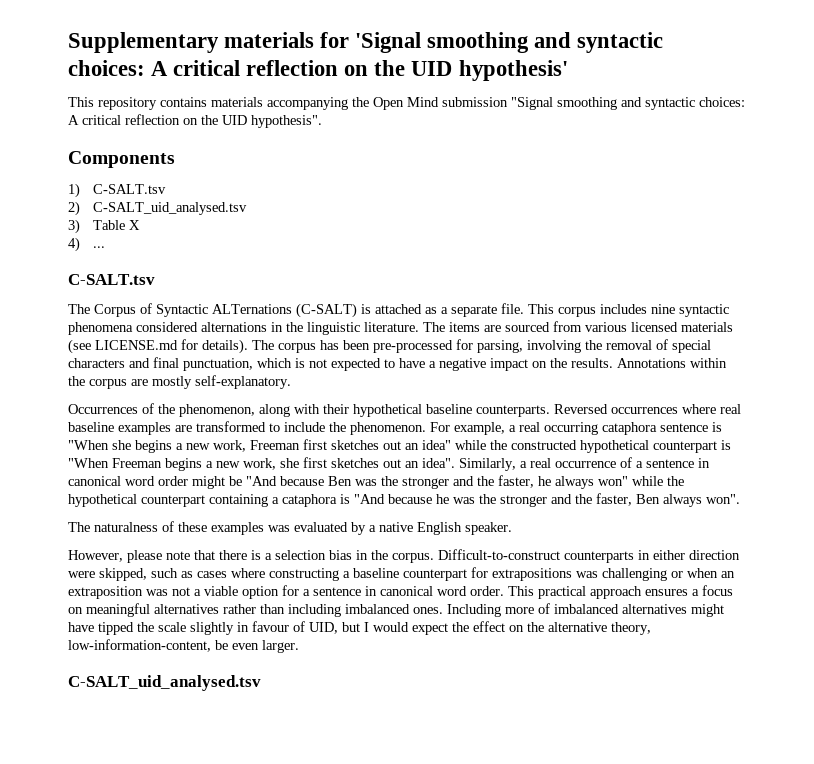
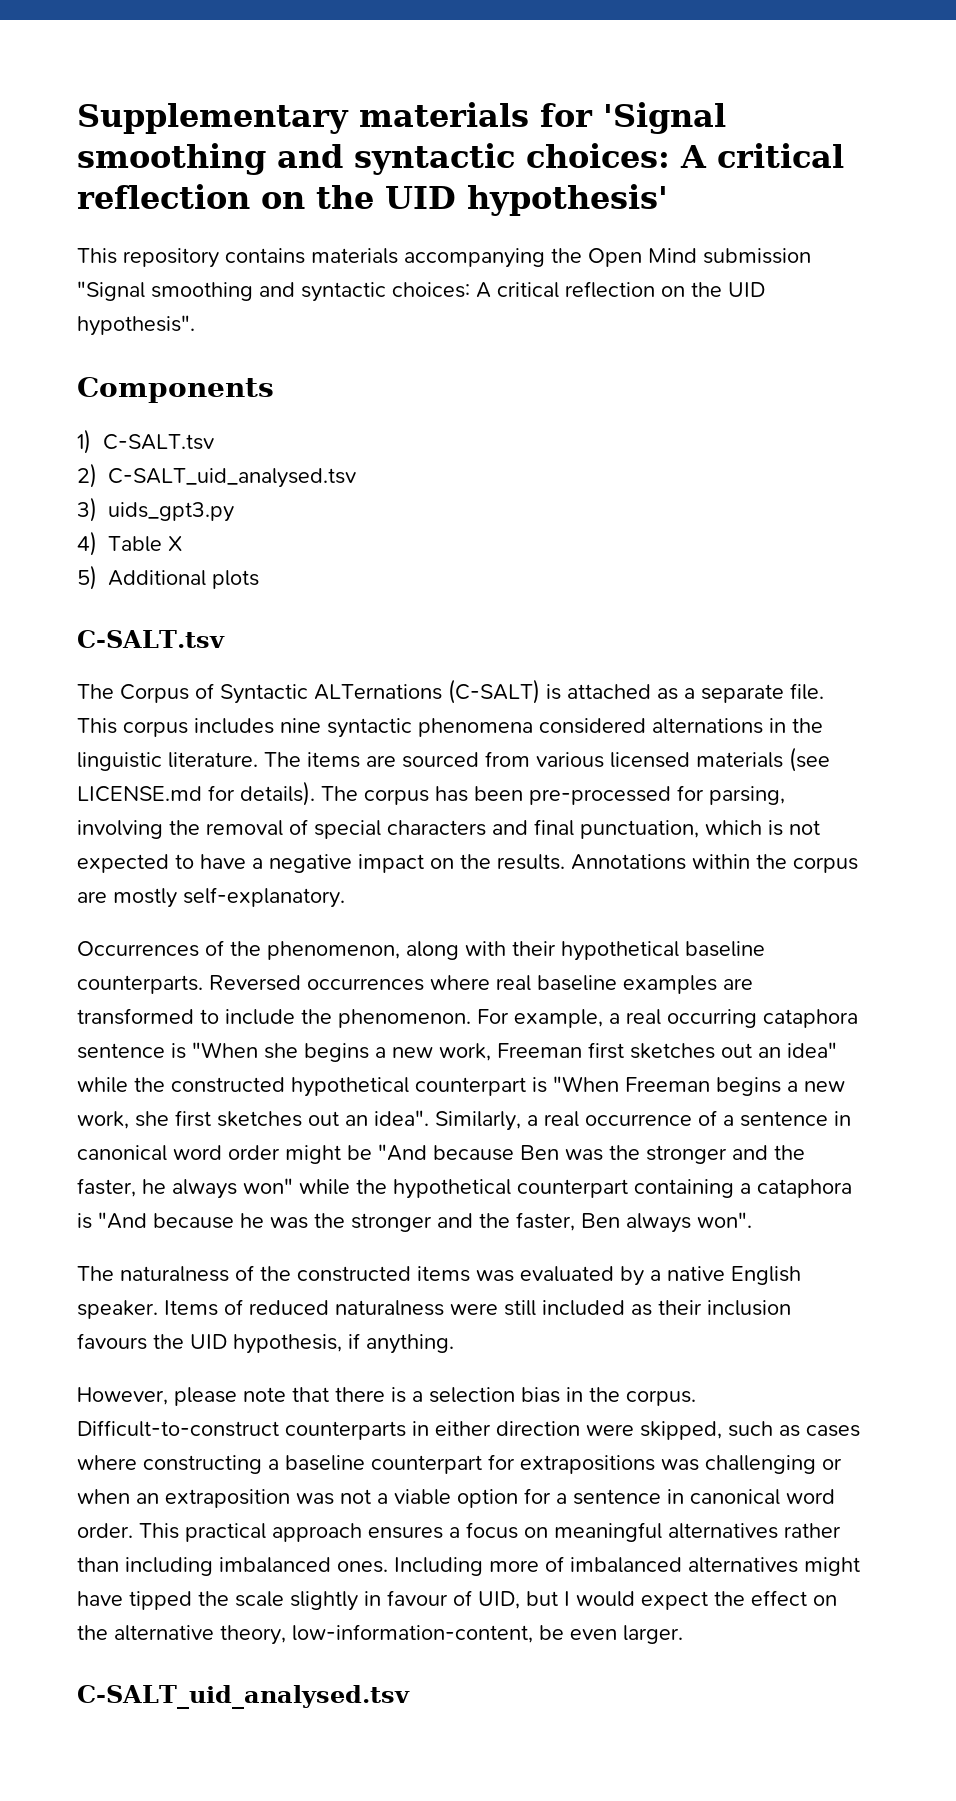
- 3) Table X
+ 3) uids_gpt3.py
+ 4) Table X
- 4) ...
+ 5) Additional plots
- The naturalness of these examples was evaluated by a native English speaker.
+ The naturalness of the constructed items was evaluated by a native English speaker. Items of reduced naturalness were still included as their inclusion favours the UID hypothesis, if anything.

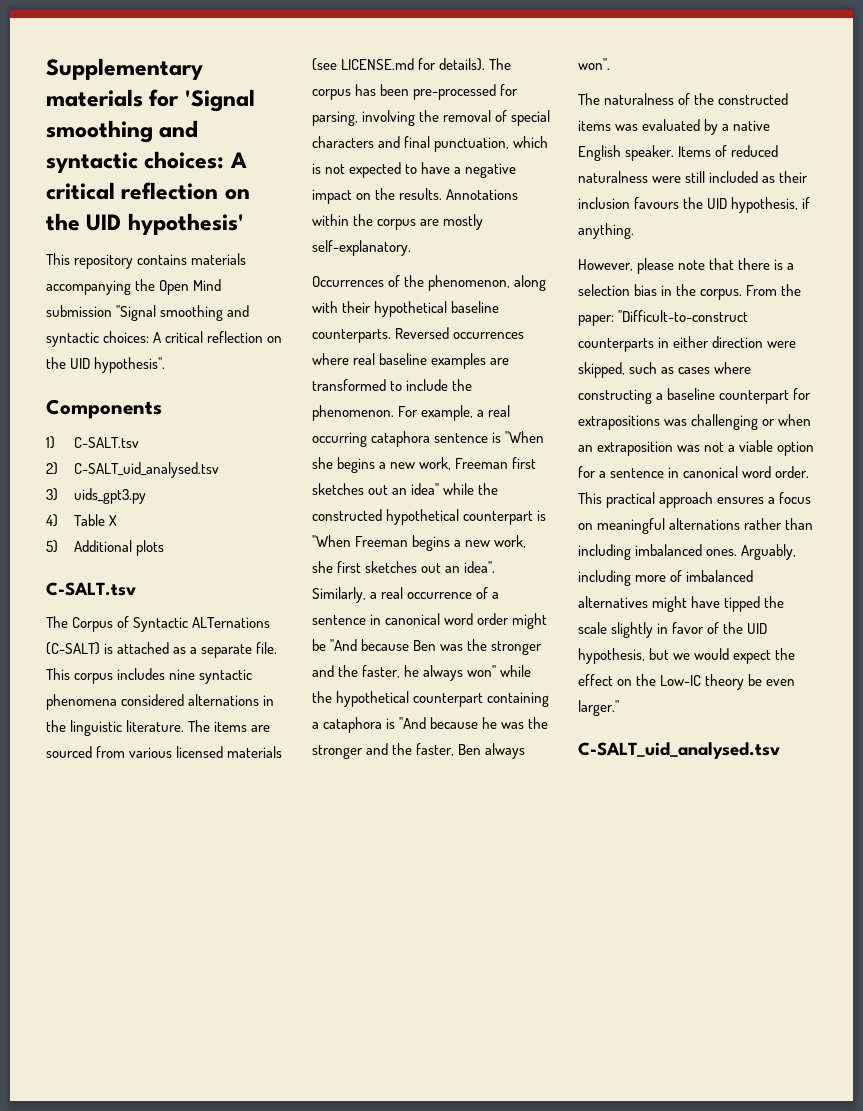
- Difficult-to-construct counterparts in either direction were skipped, such as cases where constructing a baseline counterpart for extrapositions was challenging or when an extraposition was not a viable option for a sentence in canonical word order.
+ From the paper: "Difficult-to-construct counterparts in either direction were skipped, such as cases where constructing a baseline counterpart for extrapositions was challenging or when an extraposition was not a viable option for a sentence in canonical word order.
- This practical approach ensures a focus on meaningful alternatives rather than including imbalanced ones.
+ This practical approach ensures a focus on meaningful alternations rather than including imbalanced ones.
- Including more of imbalanced alternatives might have tipped the scale slightly in favour of UID, but I would expect the effect on the alternative theory, low-information-content, be even larger.
+ Arguably, including more of imbalanced alternatives might have tipped the scale slightly in favor of the UID hypothesis, but we would expect the effect on the Low-IC theory be even larger."

